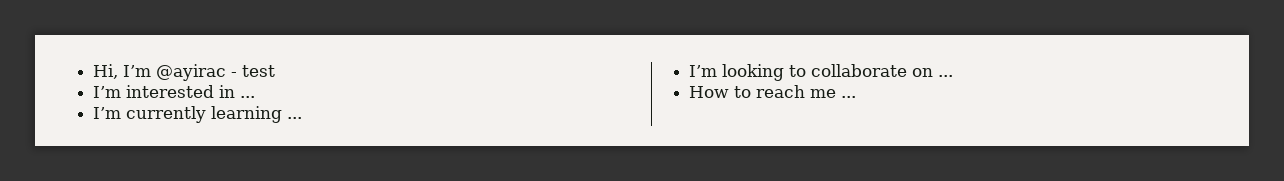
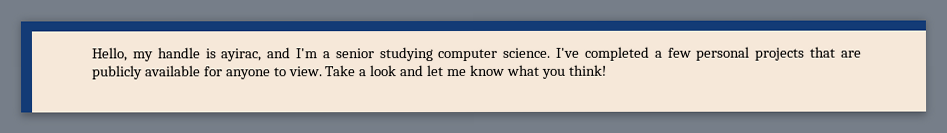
- Hi, I’m @ayirac - test
- I’m interested in ...
- I’m currently learning ...
- I’m looking to collaborate on ...
- How to reach me ...
+ Hello, my handle is ayirac, and I'm a senior studying computer science. I've completed a few personal projects that are publicly available for anyone to view. Take a look and let me know what you think!

